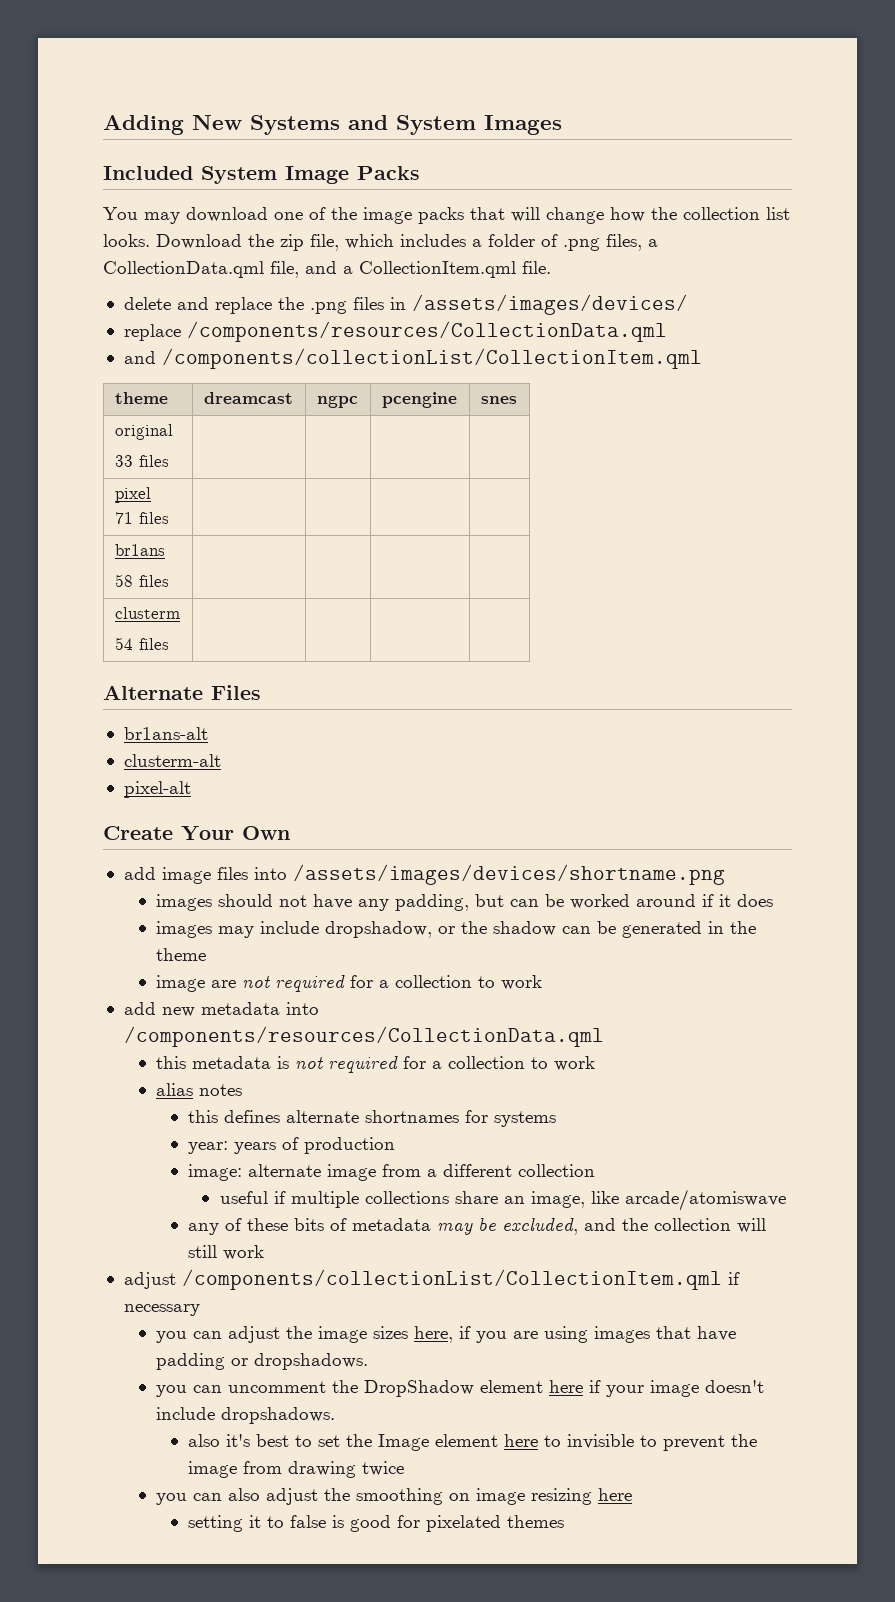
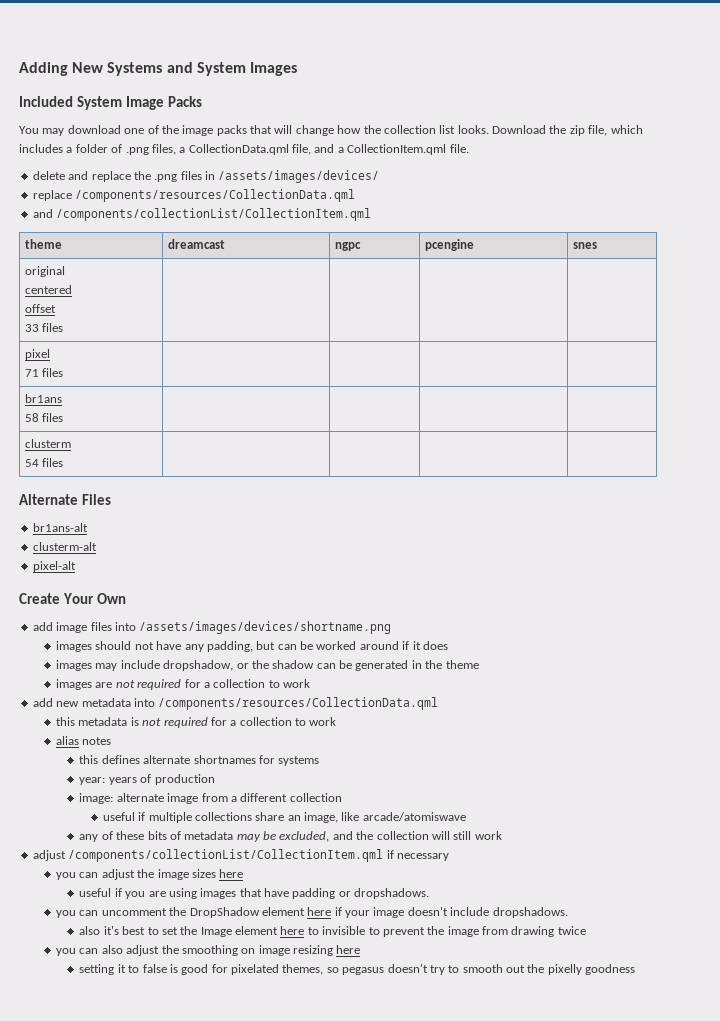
  original
+ centered
+ offset
- image are not required for a collection to work
+ images are not required for a collection to work
- you can adjust the image sizes here, if you are using images that have padding or dropshadows.
+ you can adjust the image sizes here
+ useful if you are using images that have padding or dropshadows.
- setting it to false is good for pixelated themes
+ setting it to false is good for pixelated themes, so pegasus doesn't try to smooth out the pixelly goodness

